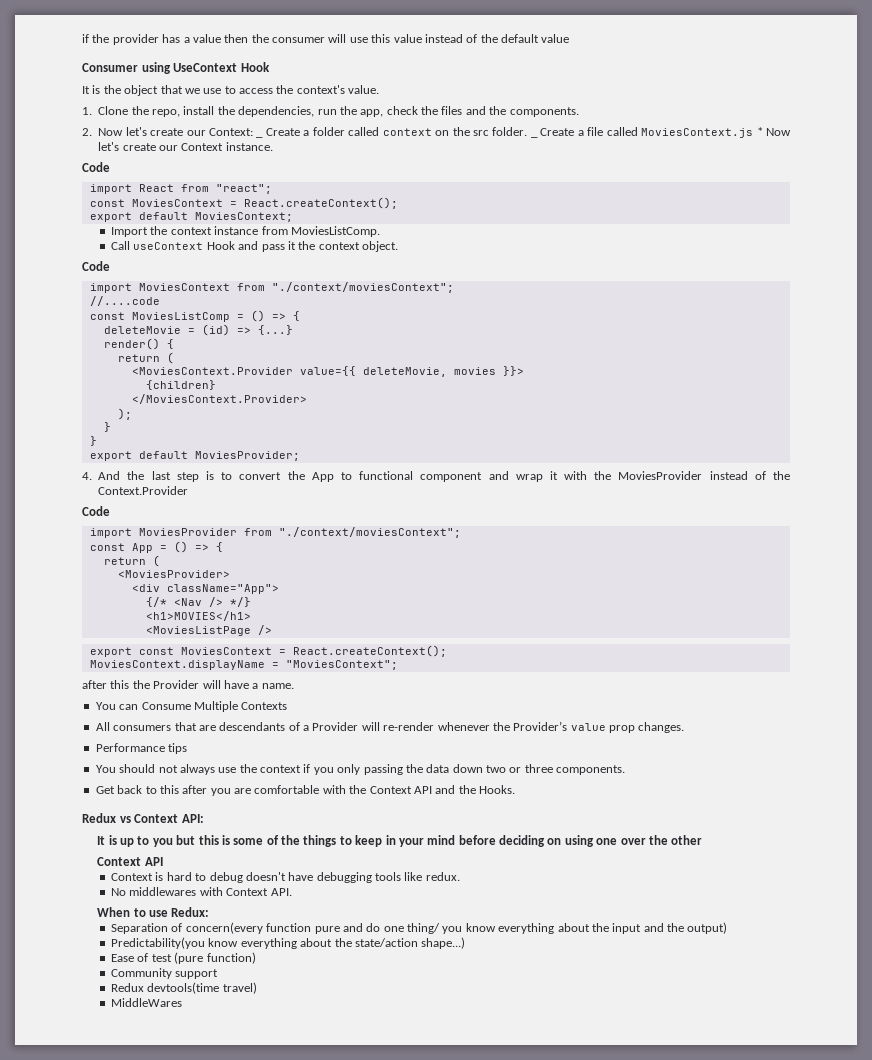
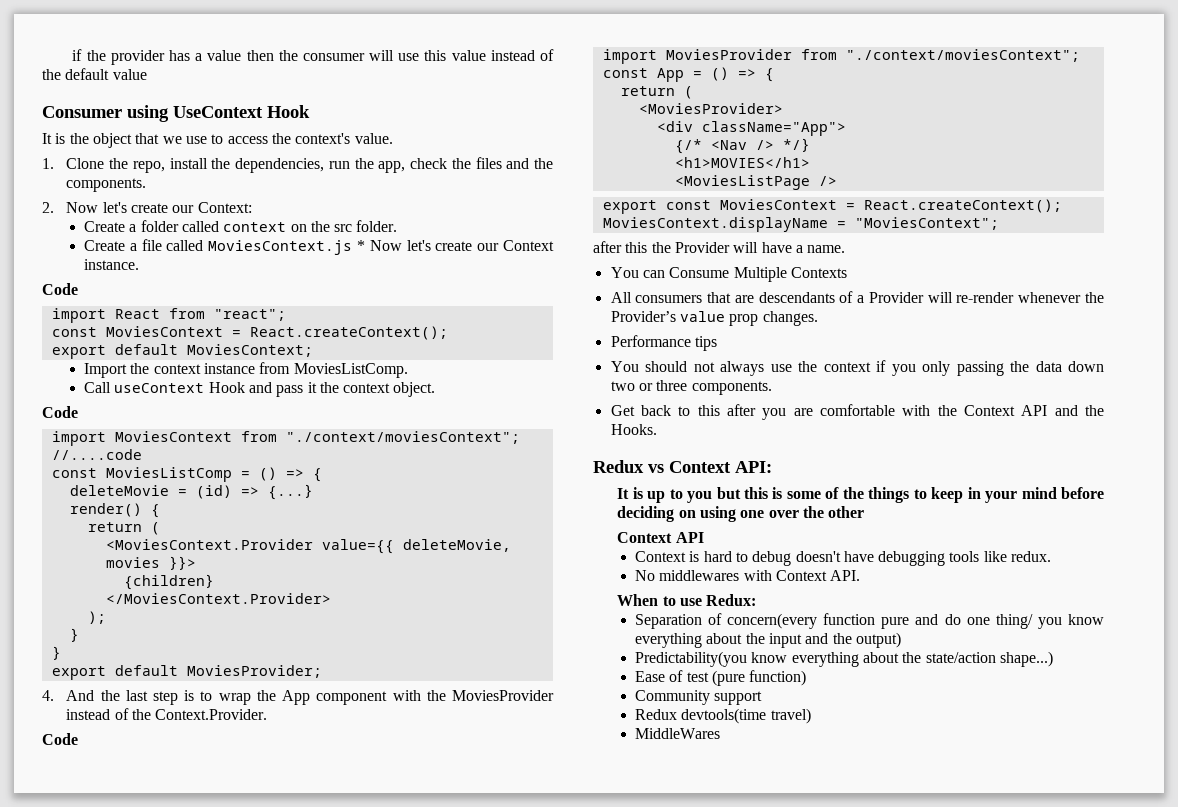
- 2. Now let's create our Context: _ Create a folder called context on the src folder. _ Create a file called MoviesContext.js * Now let's create our Context instance.
+ 2. Now let's create our Context:
+ Create a folder called context on the src folder.
+ Create a file called MoviesContext.js * Now let's create our Context instance.
- 4. And the last step is to convert the App to functional component and wrap it with the MoviesProvider instead of the Context.Provider
+ 4. And the last step is to wrap the App component with the MoviesProvider instead of the Context.Provider.

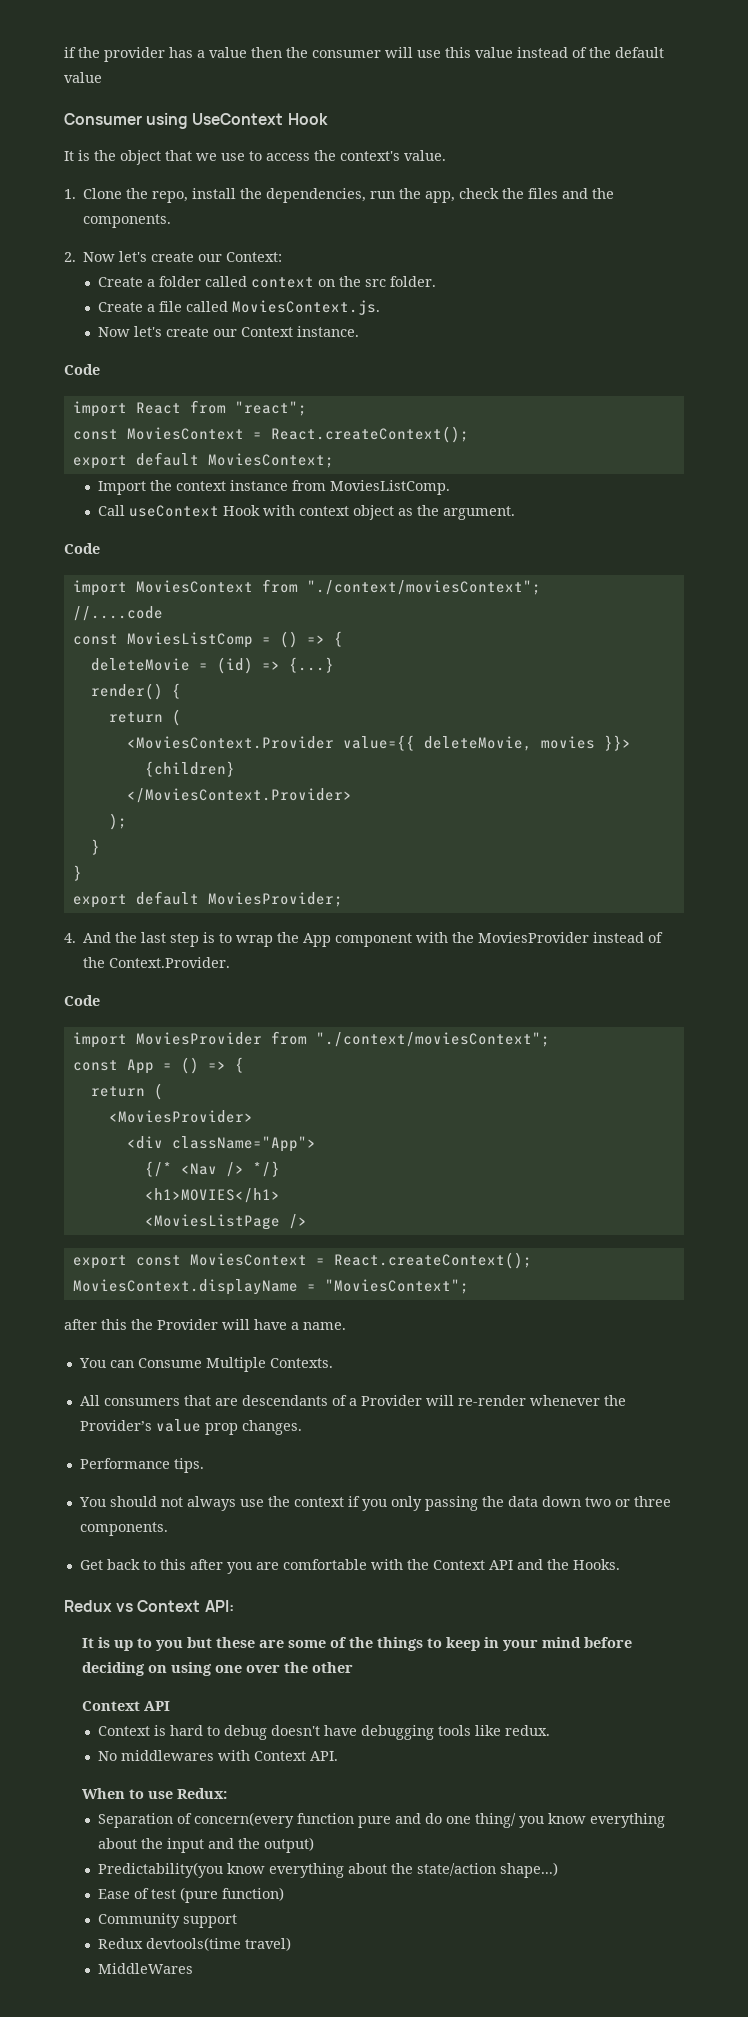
- Create a file called MoviesContext.js * Now let's create our Context instance.
+ Create a file called MoviesContext.js.
+ Now let's create our Context instance.
- Call useContext Hook and pass it the context object.
+ Call useContext Hook with context object as the argument.
- You can Consume Multiple Contexts
+ You can Consume Multiple Contexts.
- Performance tips
+ Performance tips.
- It is up to you but this is some of the things to keep in your mind before deciding on using one over the other
+ It is up to you but these are some of the things to keep in your mind before deciding on using one over the other

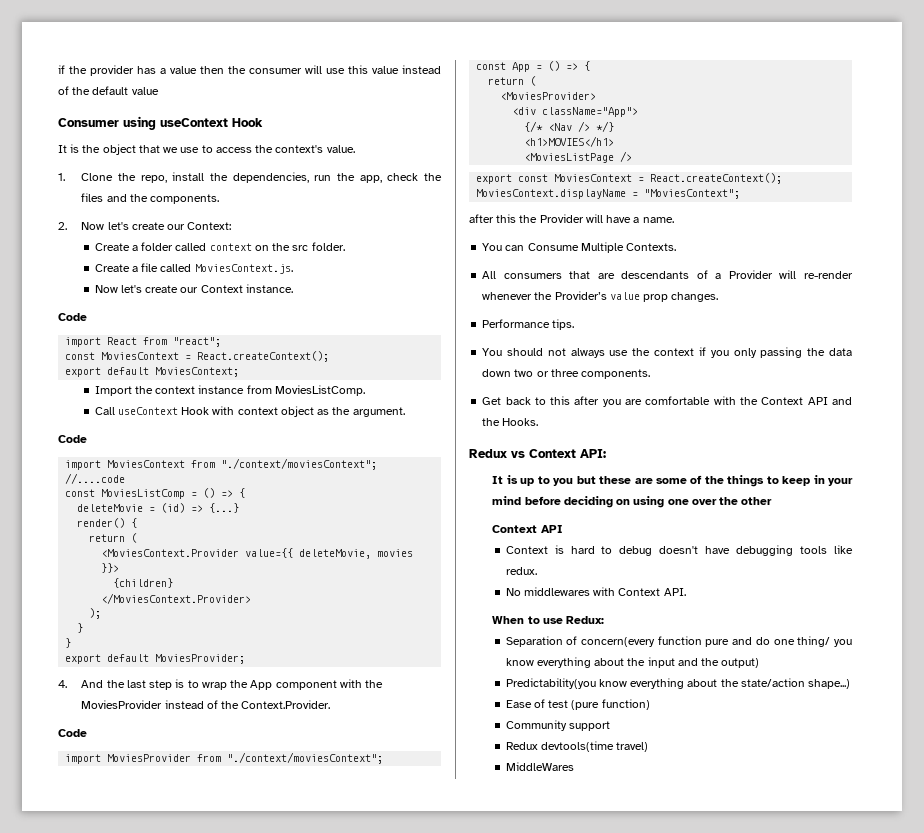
- Consumer using UseContext Hook
+ Consumer using useContext Hook

